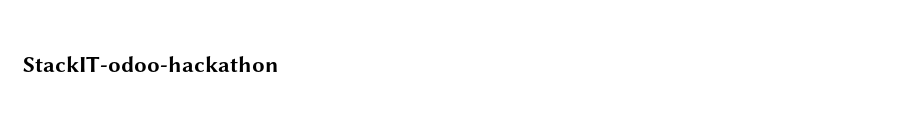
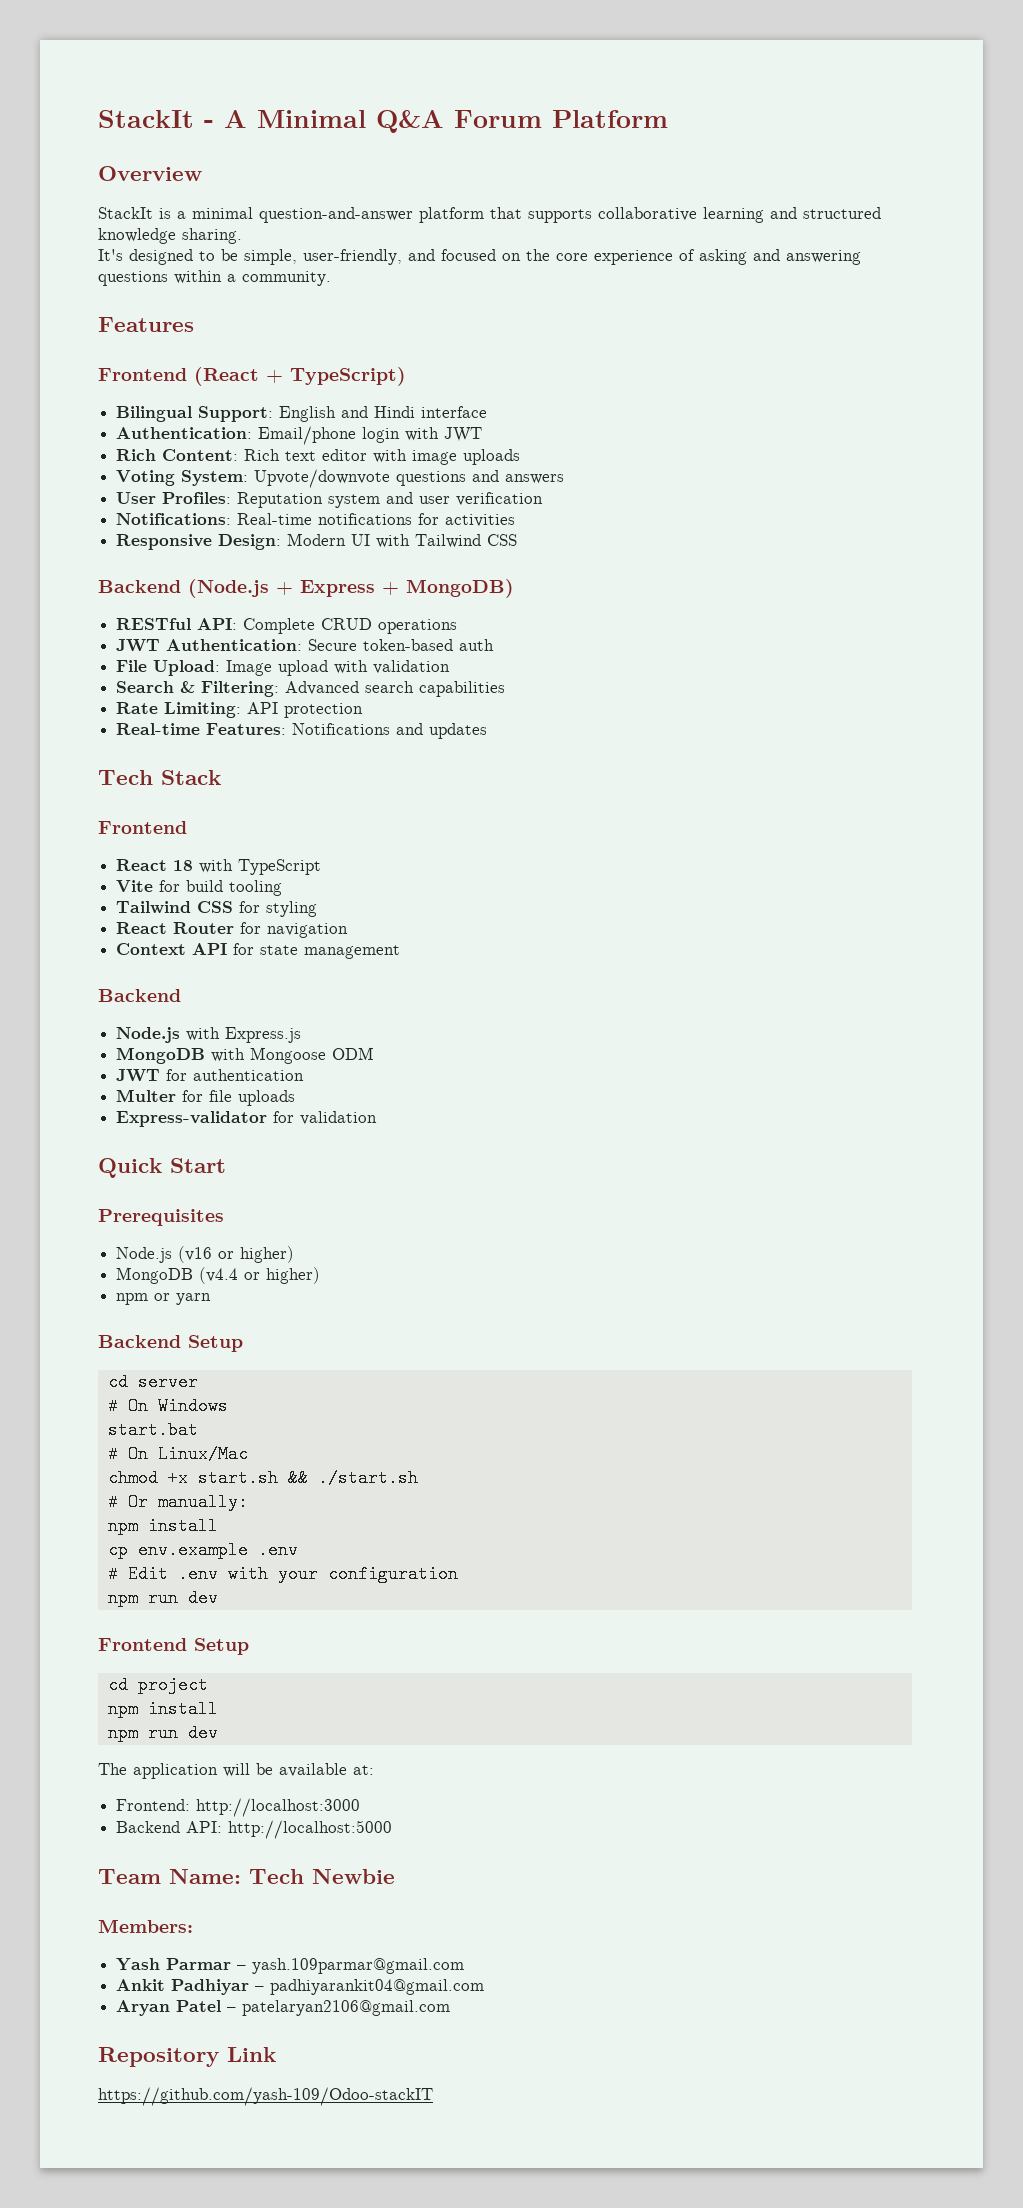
- StackIT-odoo-hackathon
+ StackIt - A Minimal Q&A Forum Platform
+ Overview
+ StackIt is a minimal question-and-answer platform that supports collaborative learning and structured knowledge sharing.
+ It's designed to be simple, user-friendly, and focused on the core experience of asking and answering questions within a community.
+ Features
+ Frontend (React + TypeScript)
+ Bilingual Support: English and Hindi interface
+ Authentication: Email/phone login with JWT
+ Rich Content: Rich text editor with image uploads
+ Voting System: Upvote/downvote questions and answers
+ User Profiles: Reputation system and user verification
+ Notifications: Real-time notifications for activities
+ Responsive Design: Modern UI with Tailwind CSS
+ Backend (Node.js + Express + MongoDB)
+ RESTful API: Complete CRUD operations
+ JWT Authentication: Secure token-based auth
+ File Upload: Image upload with validation
+ Search & Filtering: Advanced search capabilities
+ Rate Limiting: API protection
+ Real-time Features: Notifications and updates
+ Tech Stack
+ Frontend
+ React 18 with TypeScript
+ Vite for build tooling
+ Tailwind CSS for styling
+ React Router for navigation
+ Context API for state management
+ Backend
+ Node.js with Express.js
+ MongoDB with Mongoose ODM
+ JWT for authentication
+ Multer for file uploads
+ Express-validator for validation
+ Quick Start
+ Prerequisites
+ Node.js (v16 or higher)
+ MongoDB (v4.4 or higher)
+ npm or yarn
+ Backend Setup
+ cd server
+ # On Windows
+ start.bat
+ # On Linux/Mac
+ chmod +x start.sh && ./start.sh
+ # Or manually:
+ npm install
+ cp env.example .env
+ # Edit .env with your configuration
+ npm run dev
+ Frontend Setup
+ cd project
+ npm install
+ npm run dev
+ The application will be available at:
+ Frontend: http://localhost:3000
+ Backend API: http://localhost:5000
+ Team Name: Tech Newbie
+ Members:
+ Yash Parmar – yash.109parmar@gmail.com
+ Ankit Padhiyar – padhiyarankit04@gmail.com
+ Aryan Patel – patelaryan2106@gmail.com
+ Repository Link
+ https://github.com/yash-109/Odoo-stackIT

